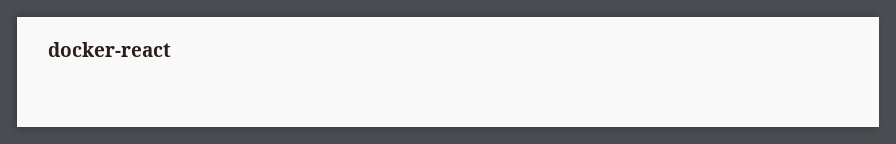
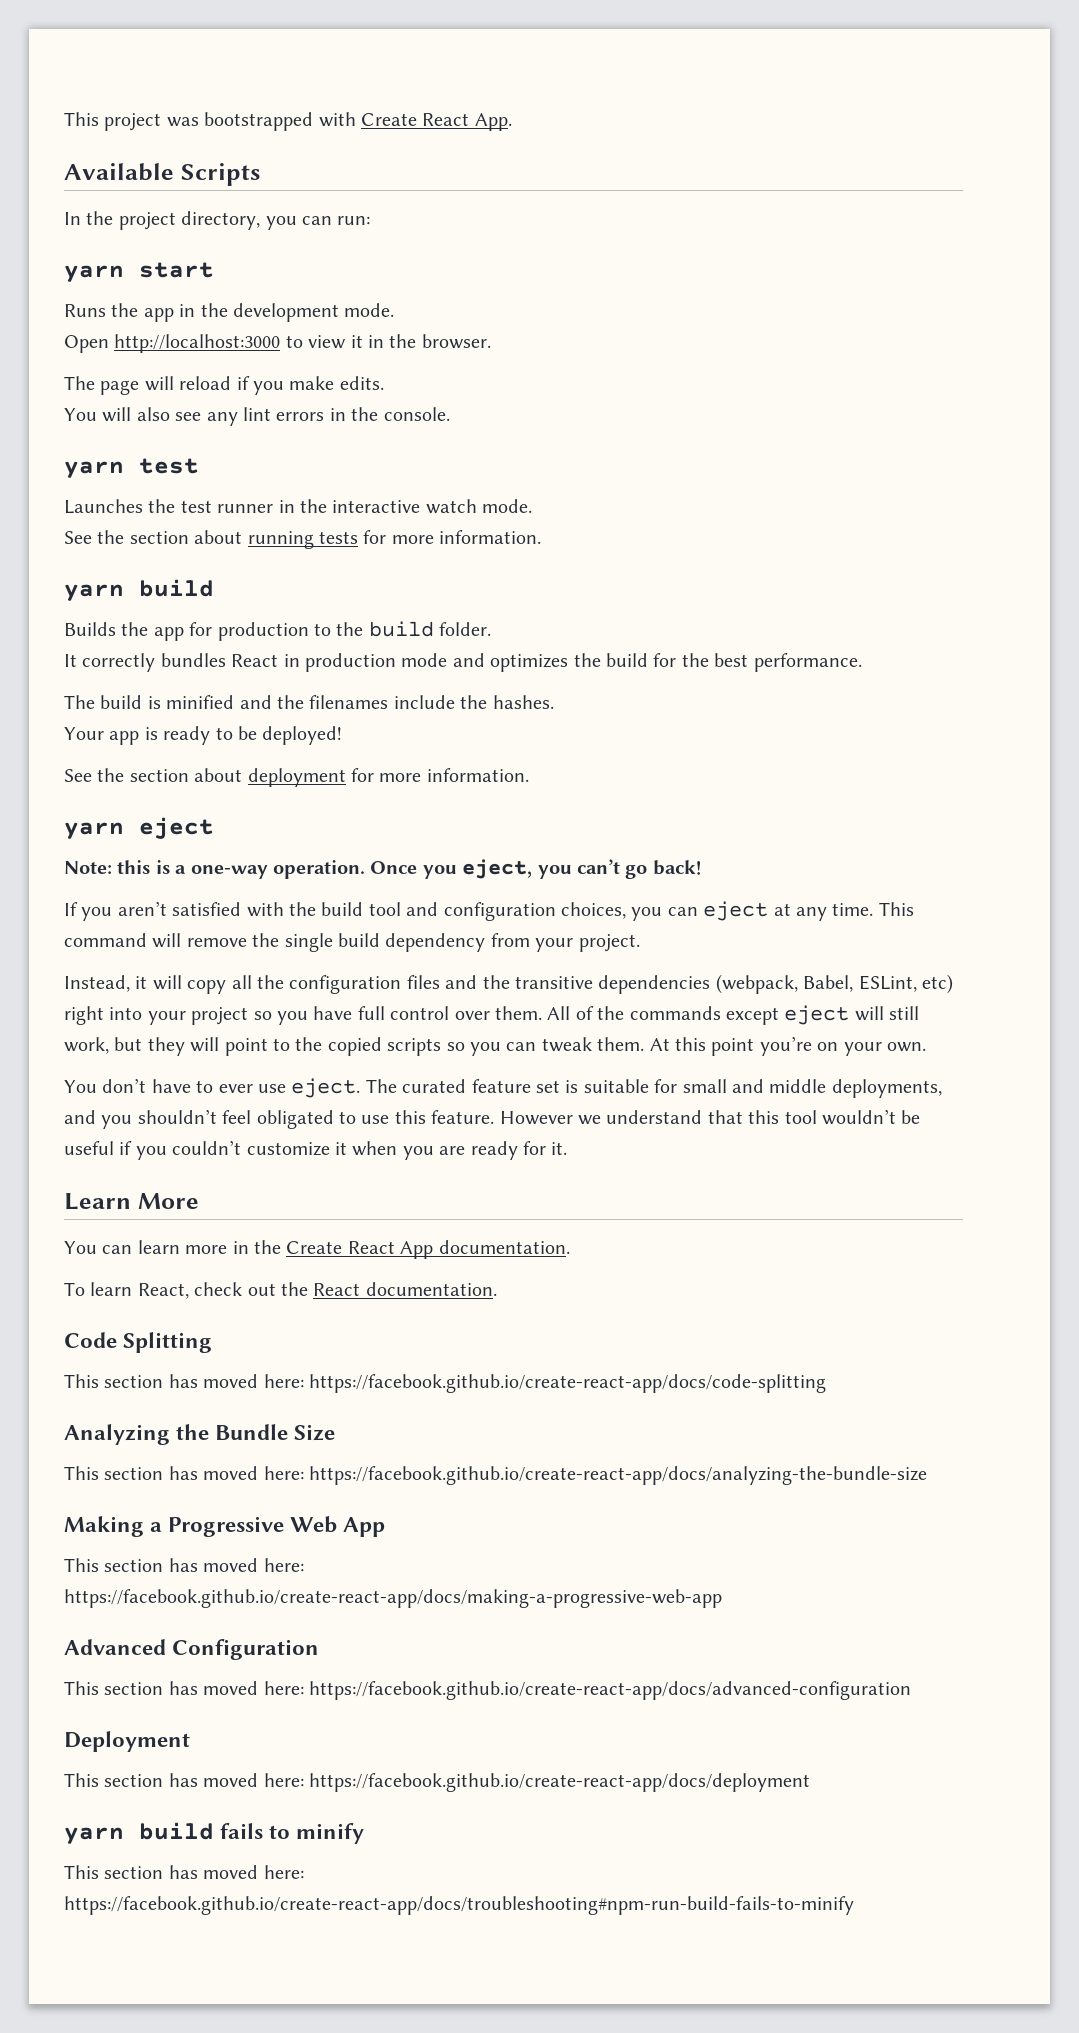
- docker-react
+ This project was bootstrapped with Create React App.
+ Available Scripts
+ In the project directory, you can run:
+ yarn start
+ Runs the app in the development mode.
+ Open http://localhost:3000 to view it in the browser.
+ The page will reload if you make edits.
+ You will also see any lint errors in the console.
+ yarn test
+ Launches the test runner in the interactive watch mode.
+ See the section about running tests for more information.
+ yarn build
+ Builds the app for production to the build folder.
+ It correctly bundles React in production mode and optimizes the build for the best performance.
+ The build is minified and the filenames include the hashes.
+ Your app is ready to be deployed!
+ See the section about deployment for more information.
+ yarn eject
+ Note: this is a one-way operation. Once you eject, you can’t go back!
+ If you aren’t satisfied with the build tool and configuration choices, you can eject at any time. This command will remove the single build dependency from your project.
+ Instead, it will copy all the configuration files and the transitive dependencies (webpack, Babel, ESLint, etc) right into your project so you have full control over them. All of the commands except eject will still work, but they will point to the copied scripts so you can tweak them. At this point you’re on your own.
+ You don’t have to ever use eject. The curated feature set is suitable for small and middle deployments, and you shouldn’t feel obligated to use this feature. However we understand that this tool wouldn’t be useful if you couldn’t customize it when you are ready for it.
+ Learn More
+ You can learn more in the Create React App documentation.
+ To learn React, check out the React documentation.
+ Code Splitting
+ This section has moved here: https://facebook.github.io/create-react-app/docs/code-splitting
+ Analyzing the Bundle Size
+ This section has moved here: https://facebook.github.io/create-react-app/docs/analyzing-the-bundle-size
+ Making a Progressive Web App
+ This section has moved here: https://facebook.github.io/create-react-app/docs/making-a-progressive-web-app
+ Advanced Configuration
+ This section has moved here: https://facebook.github.io/create-react-app/docs/advanced-configuration
+ Deployment
+ This section has moved here: https://facebook.github.io/create-react-app/docs/deployment
+ yarn build fails to minify
+ This section has moved here: https://facebook.github.io/create-react-app/docs/troubleshooting#npm-run-build-fails-to-minify

